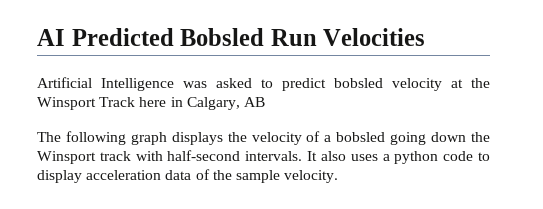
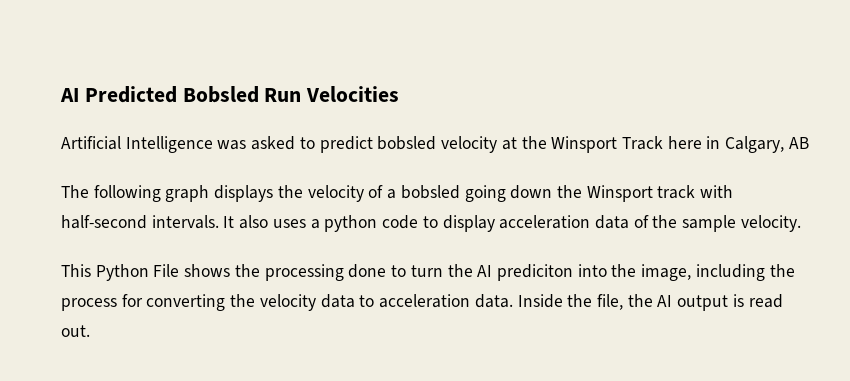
+ This Python File shows the processing done to turn the AI prediciton into the image, including the process for converting the velocity data to acceleration data. Inside the file, the AI output is read out.

